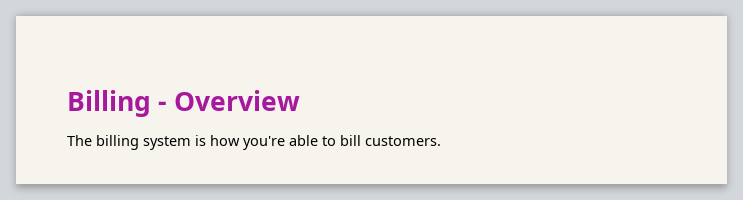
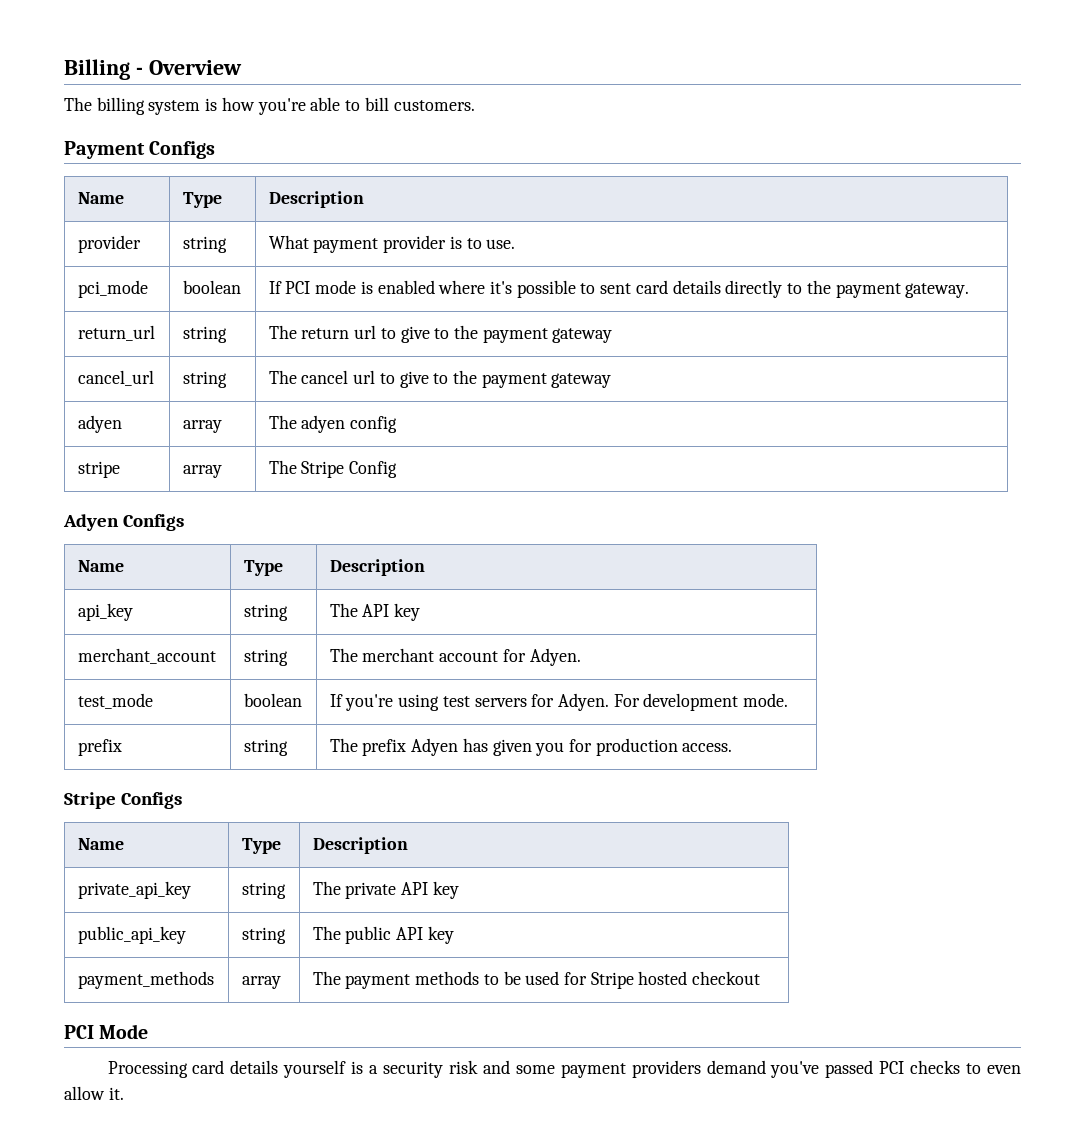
+ Payment Configs
+ Name | Type | Description
+ provider | string | What payment provider is to use.
+ pci_mode | boolean | If PCI mode is enabled where it's possible to sent card details directly to the payment gateway.
+ return_url | string | The return url to give to the payment gateway
+ cancel_url | string | The cancel url to give to the payment gateway
+ adyen | array | The adyen config
+ stripe | array | The Stripe Config
+ Adyen Configs
+ Name | Type | Description
+ api_key | string | The API key
+ merchant_account | string | The merchant account for Adyen.
+ test_mode | boolean | If you're using test servers for Adyen. For development mode.
+ prefix | string | The prefix Adyen has given you for production access.
+ Stripe Configs
+ Name | Type | Description
+ private_api_key | string | The private API key
+ public_api_key | string | The public API key
+ payment_methods | array | The payment methods to be used for Stripe hosted checkout
+ PCI Mode
+ Processing card details yourself is a security risk and some payment providers demand you've passed PCI checks to even allow it.

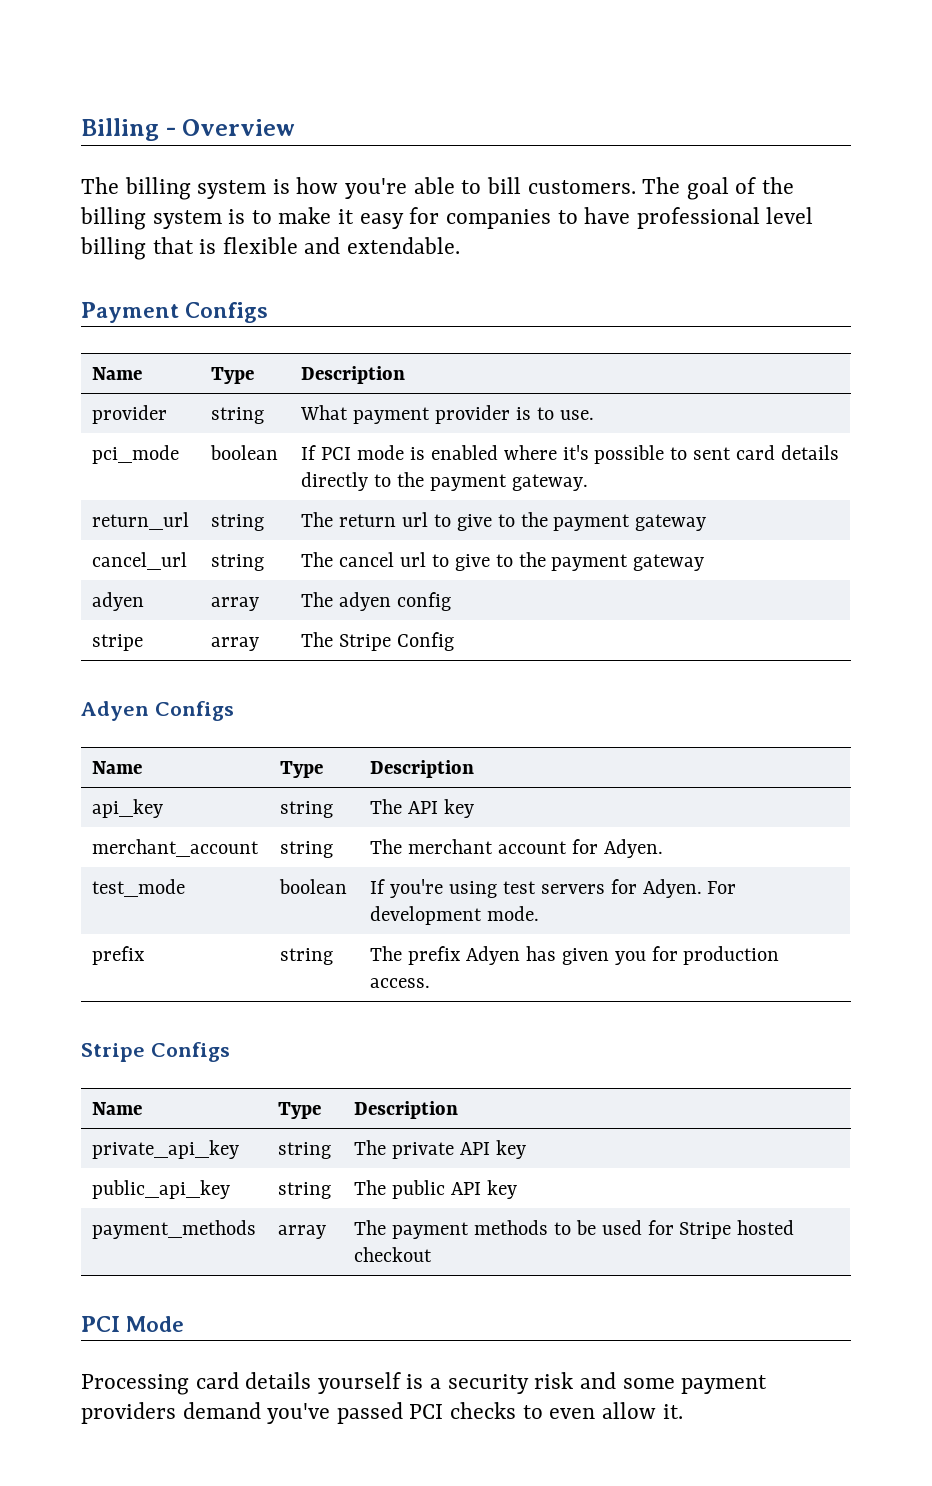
+ The goal of the billing system is to make it easy for companies to have professional level billing that is flexible and extendable.

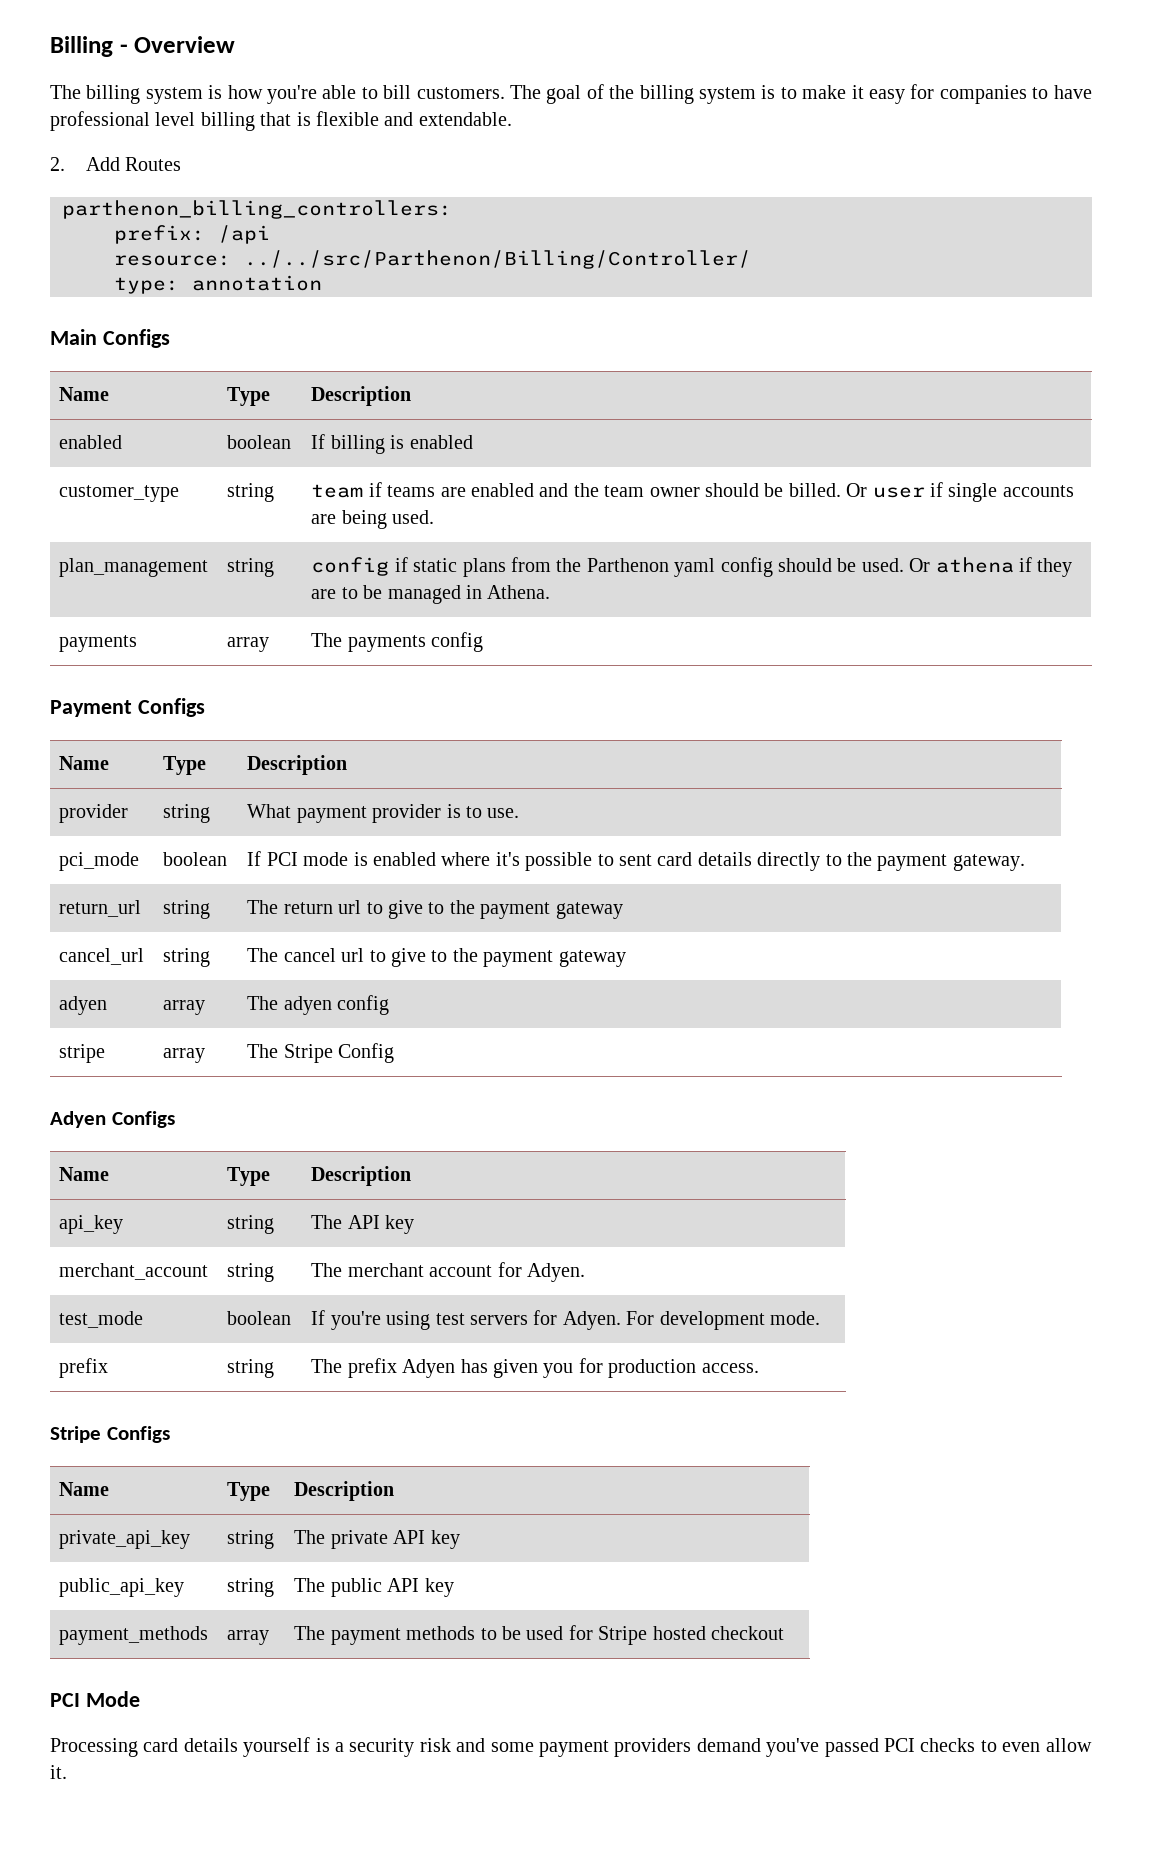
+ 2. Add Routes
+ parthenon_billing_controllers:
+ prefix: /api
+ resource: ../../src/Parthenon/Billing/Controller/
+ type: annotation
+ Main Configs
+ Name | Type | Description
+ enabled | boolean | If billing is enabled
+ customer_type | string | team if teams are enabled and the team owner should be billed. Or user if single accounts are being used.
+ plan_management | string | config if static plans from the Parthenon yaml config should be used. Or athena if they are to be managed in Athena.
+ payments | array | The payments config

